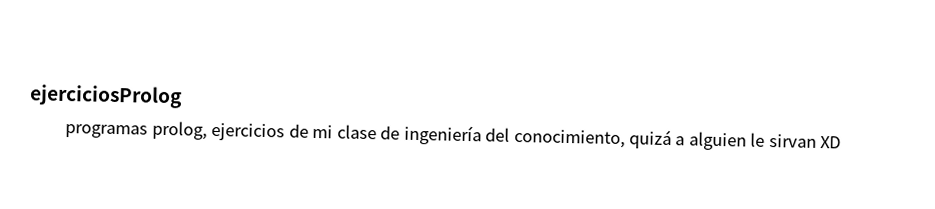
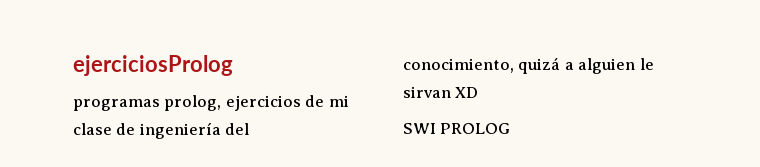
+ SWI PROLOG

